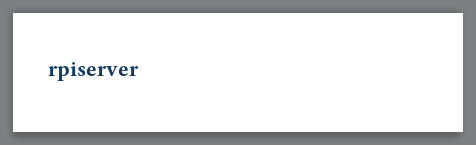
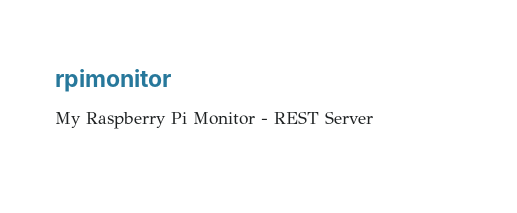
- rpiserver
+ rpimonitor
+ My Raspberry Pi Monitor - REST Server

